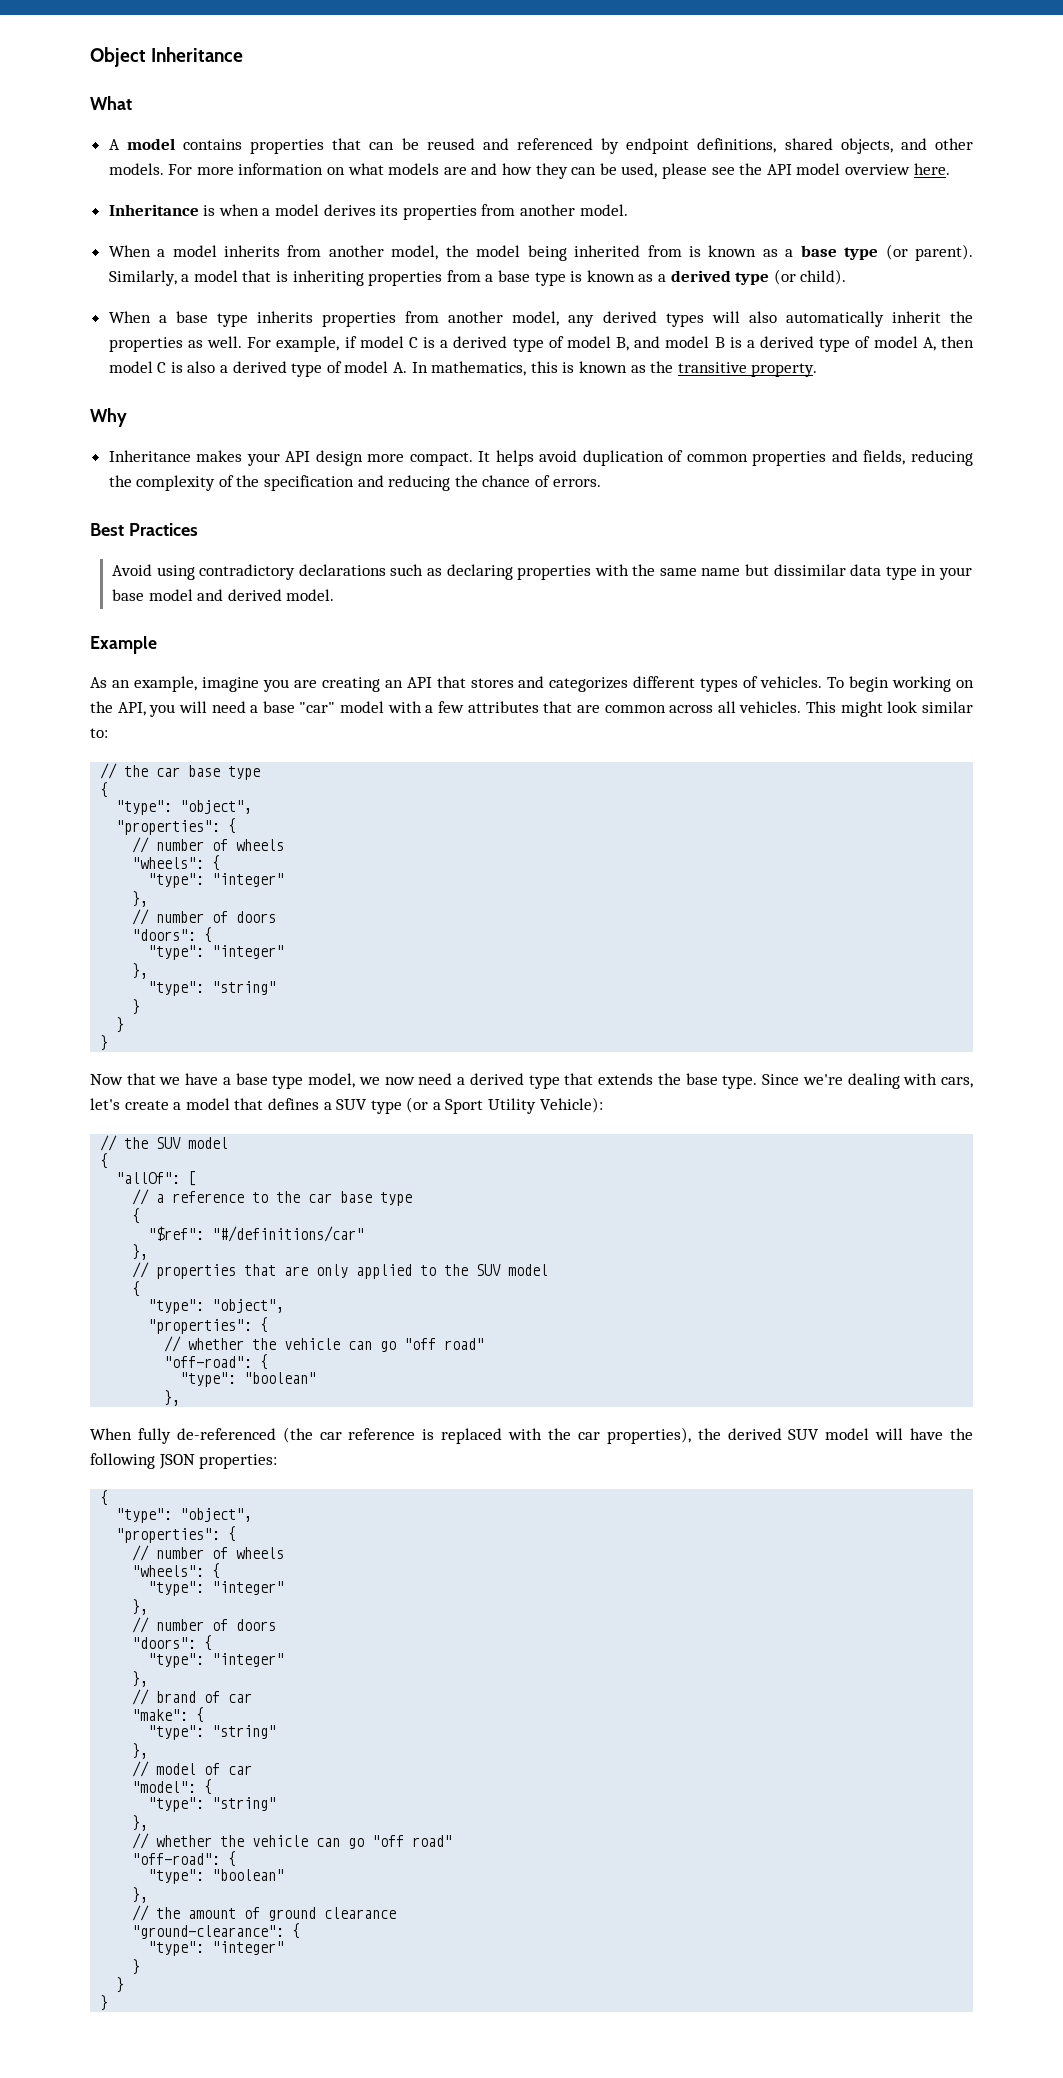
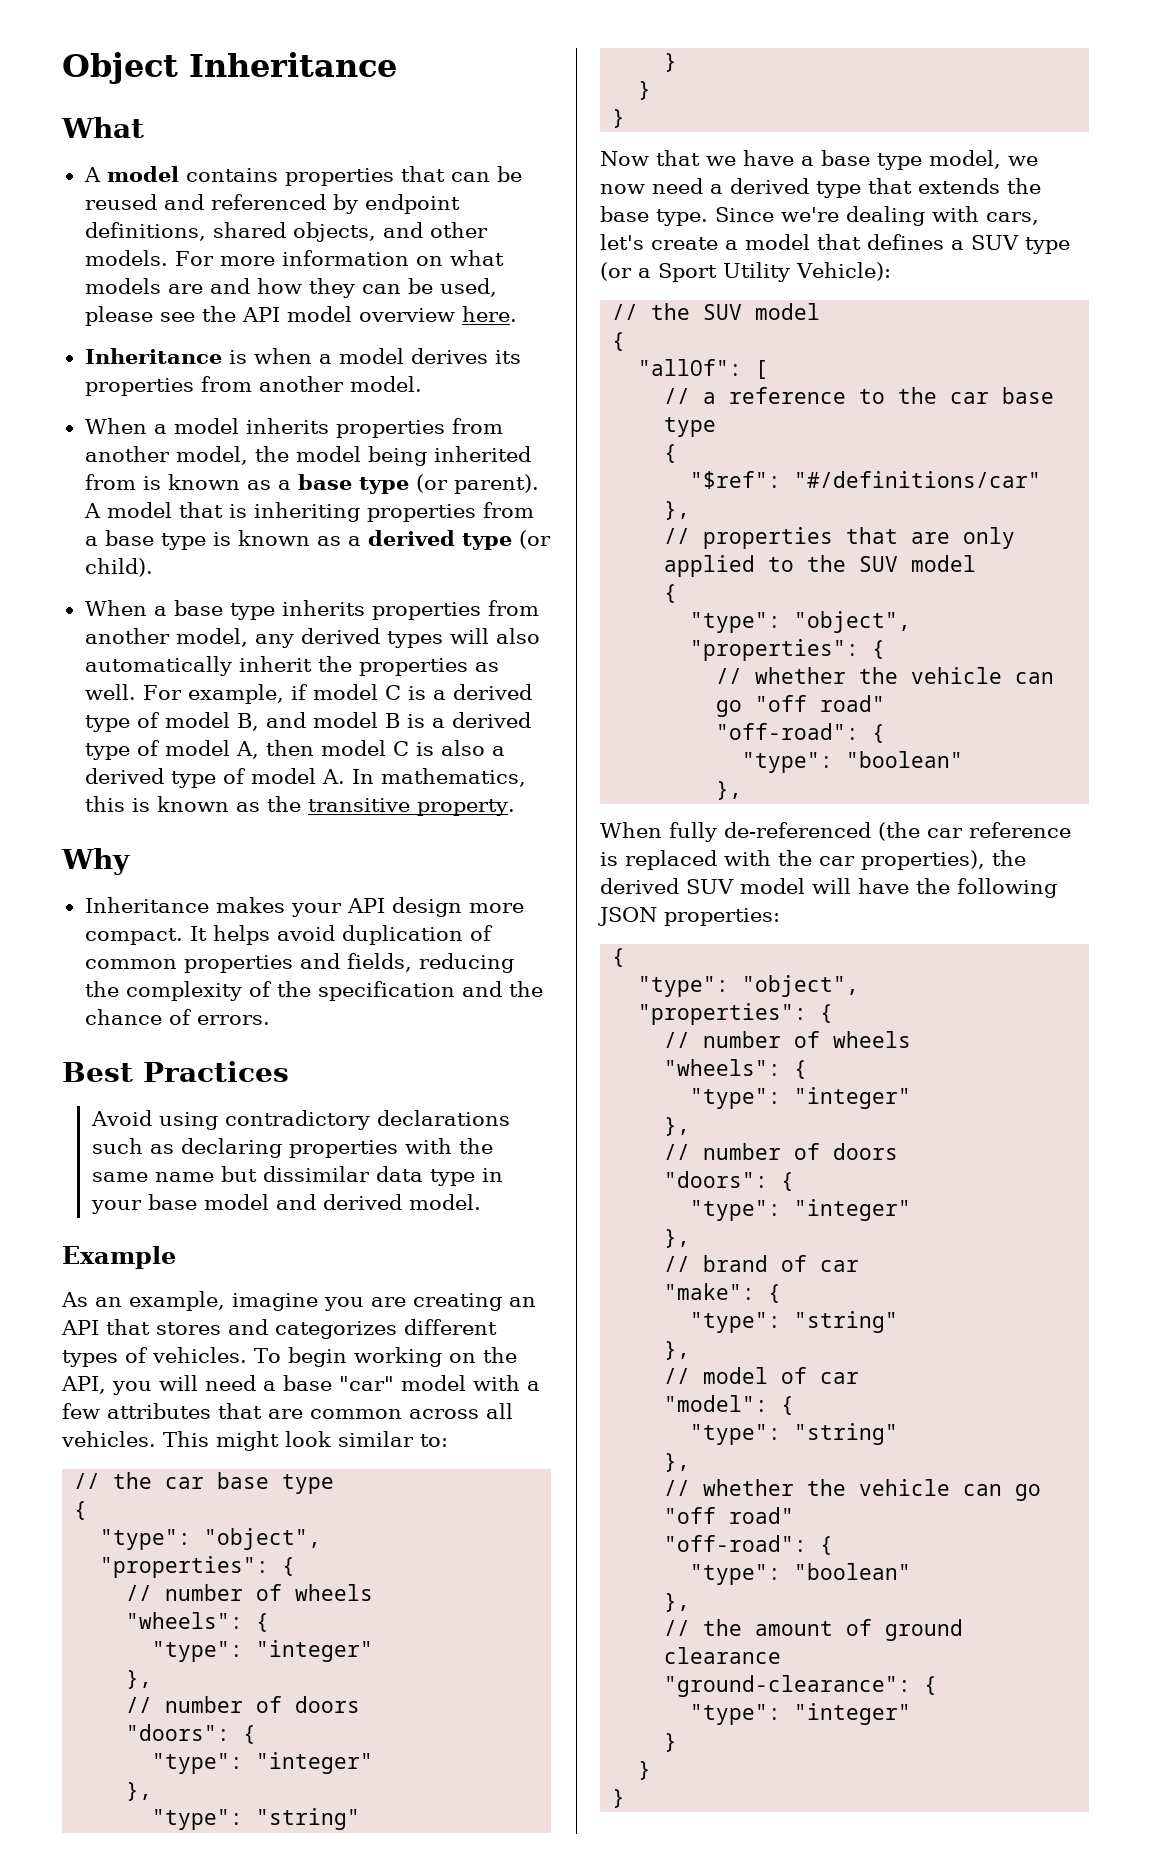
- When a model inherits from another model, the model being inherited from is known as a base type (or parent).
+ When a model inherits properties from another model, the model being inherited from is known as a base type (or parent).
- Similarly, a model that is inheriting properties from a base type is known as a derived type (or child).
+ A model that is inheriting properties from a base type is known as a derived type (or child).
- It helps avoid duplication of common properties and fields, reducing the complexity of the specification and reducing the chance of errors.
+ It helps avoid duplication of common properties and fields, reducing the complexity of the specification and the chance of errors.

